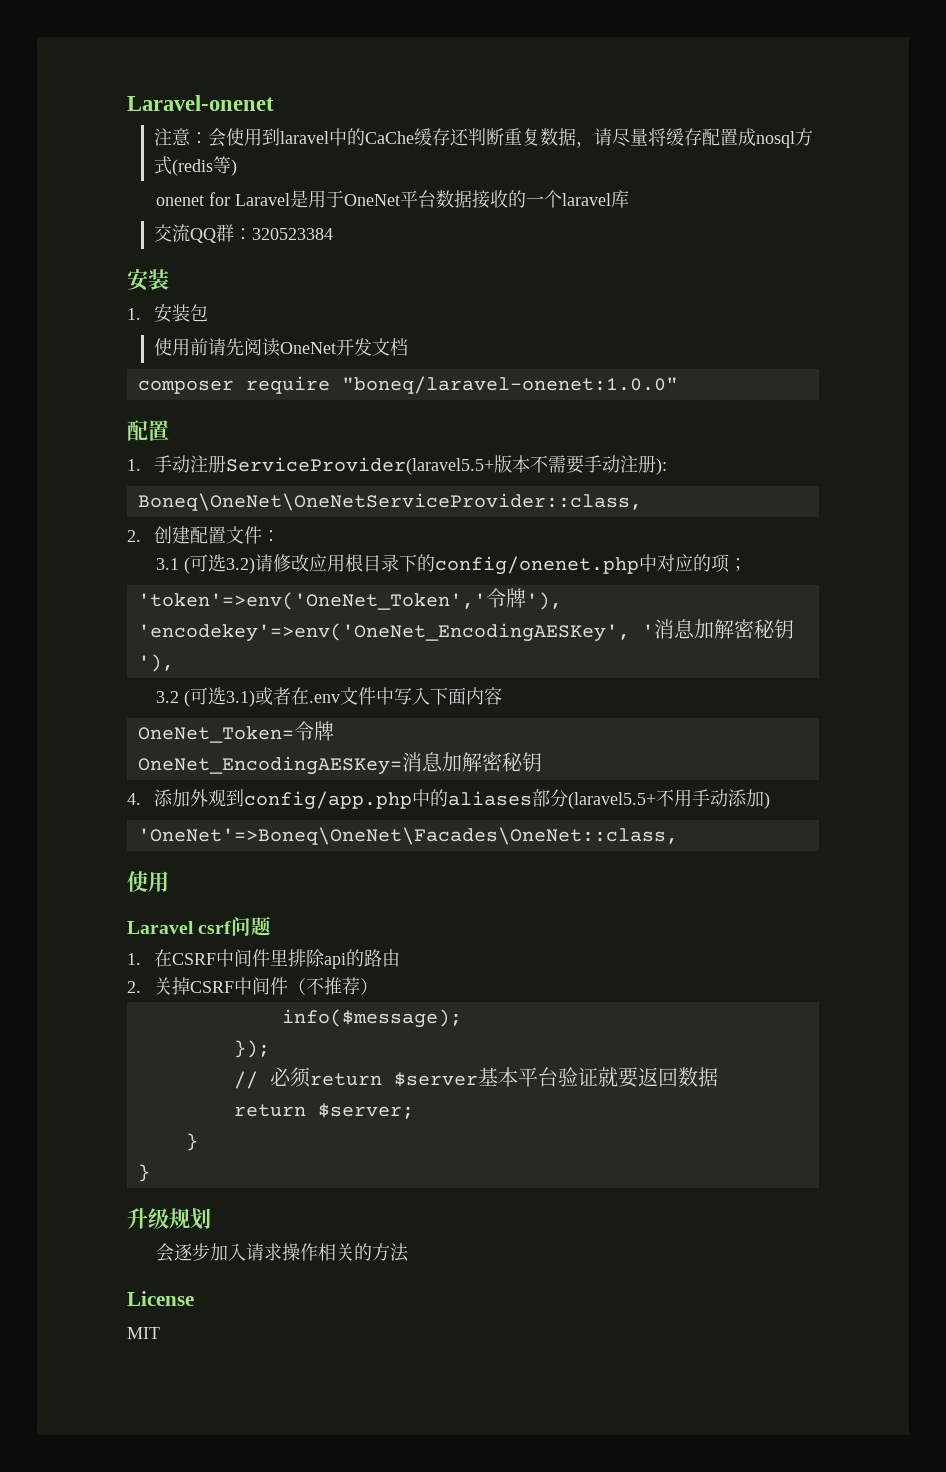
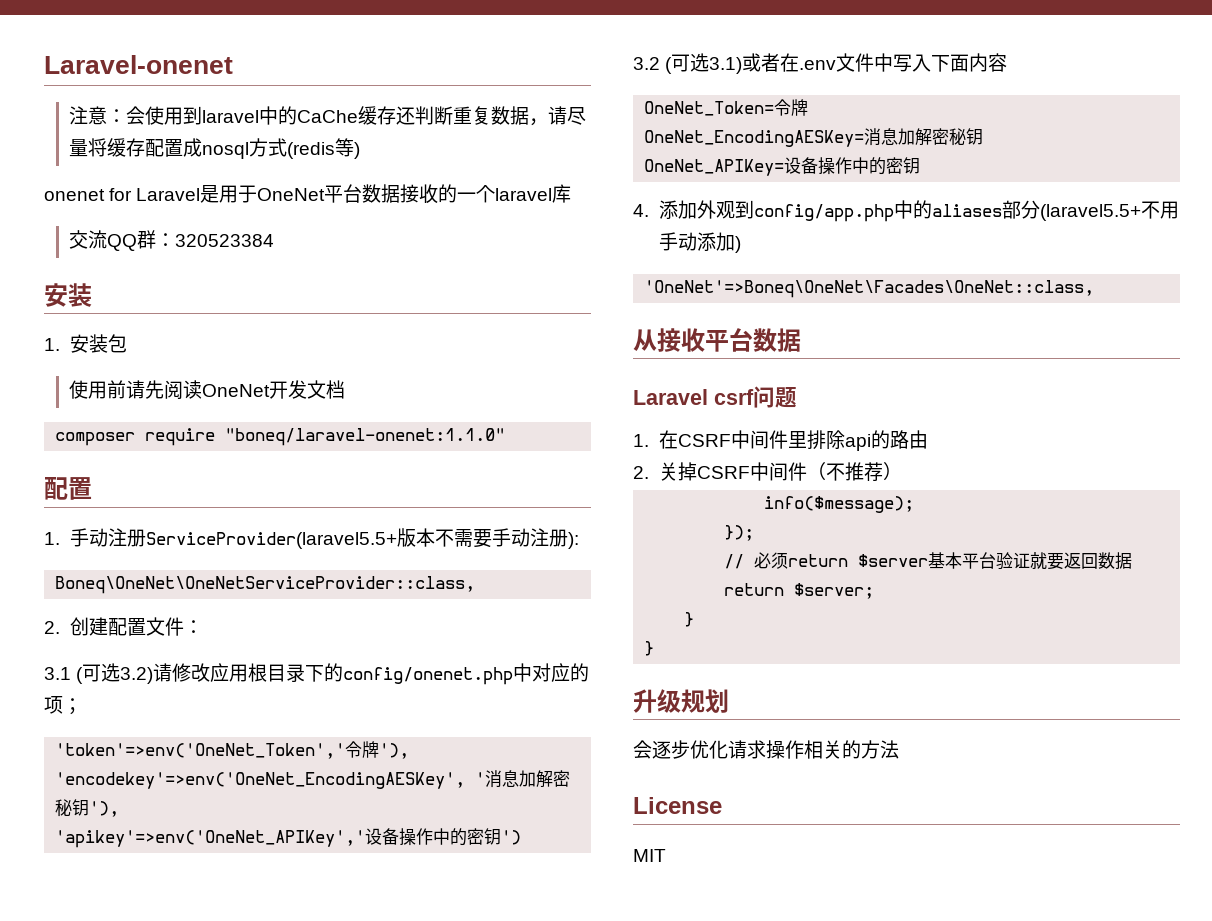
- composer require "boneq/laravel-onenet:1.0.0"
+ composer require "boneq/laravel-onenet:1.1.0"
+ 'apikey'=>env('OneNet_APIKey','设备操作中的密钥')
+ OneNet_APIKey=设备操作中的密钥
  'OneNet'=>Boneq\OneNet\Facades\OneNet::class,
- 使用
+ 从接收平台数据
- 会逐步加入请求操作相关的方法
+ 会逐步优化请求操作相关的方法

